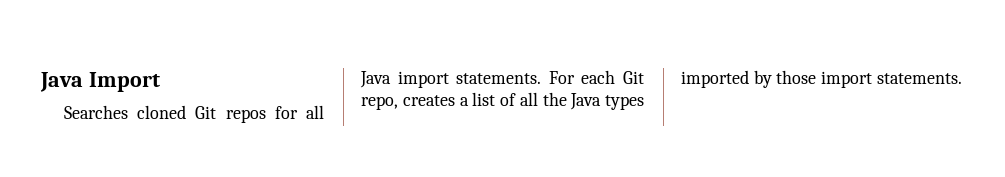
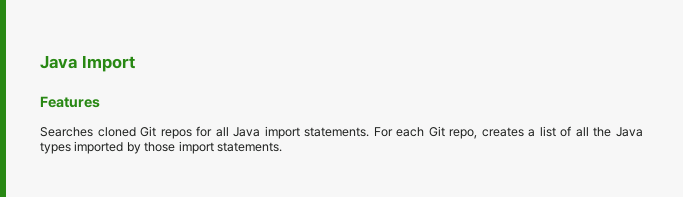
+ Features

